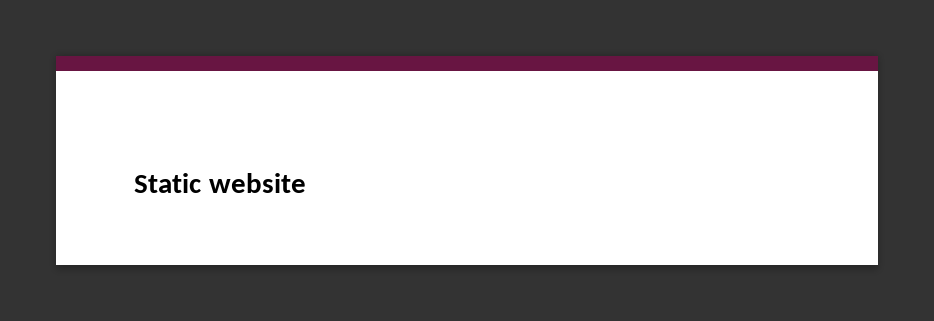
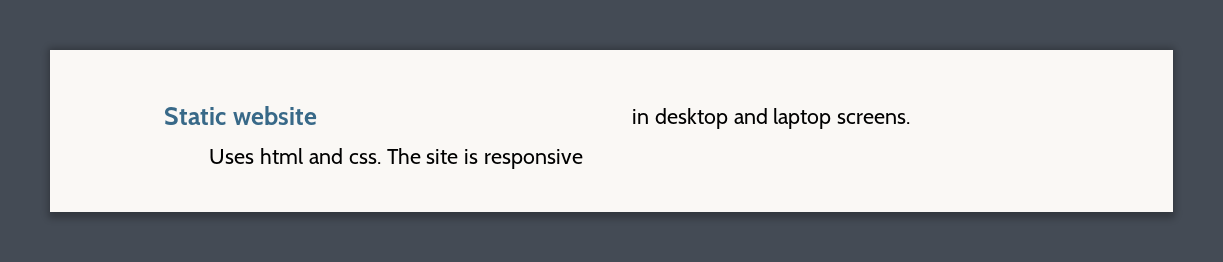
+ Uses html and css. The site is responsive in desktop and laptop screens.

